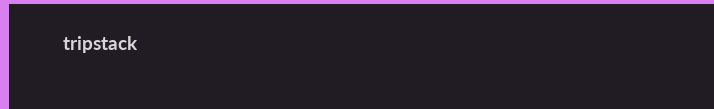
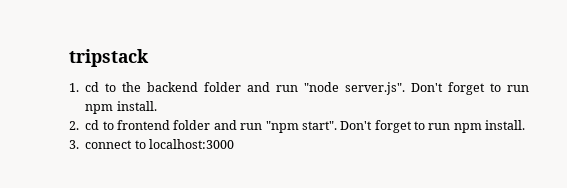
+ 1. cd to the backend folder and run "node server.js". Don't forget to run npm install.
+ 2. cd to frontend folder and run "npm start". Don't forget to run npm install.
+ 3. connect to localhost:3000

